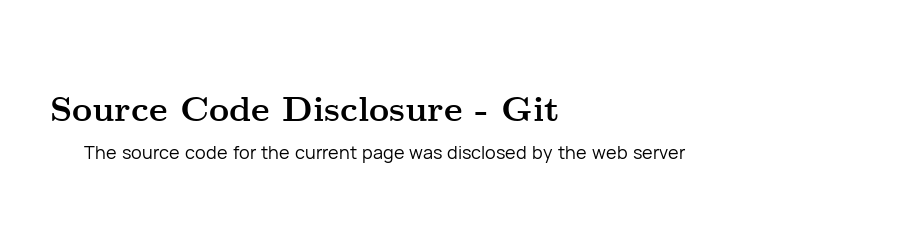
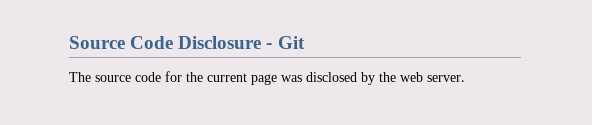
- The source code for the current page was disclosed by the web server
+ The source code for the current page was disclosed by the web server.

